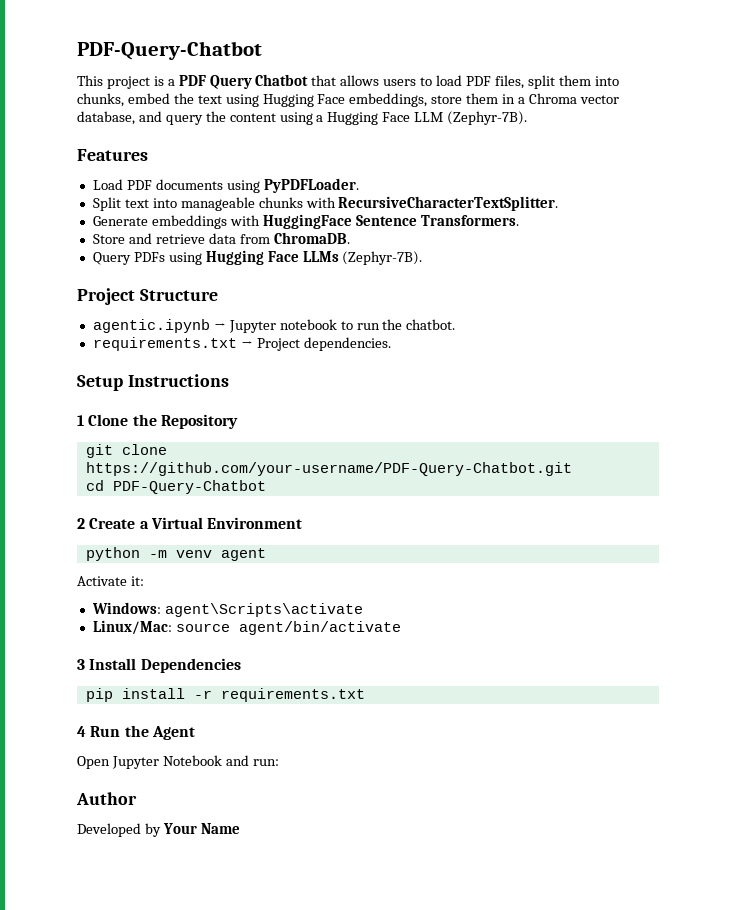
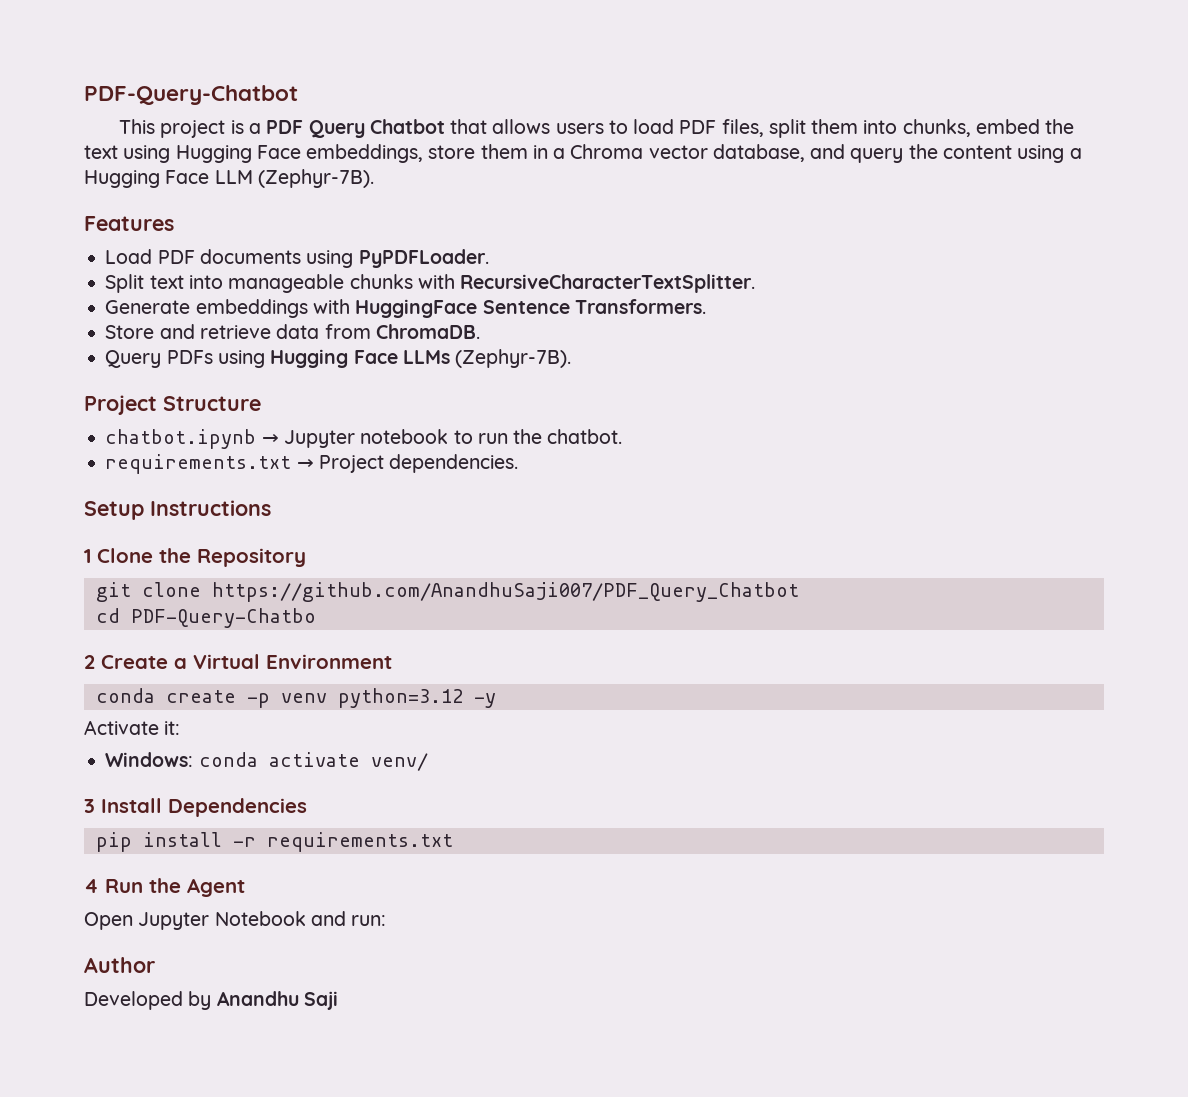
- agentic.ipynb → Jupyter notebook to run the chatbot.
+ chatbot.ipynb → Jupyter notebook to run the chatbot.
- git clone https://github.com/your-username/PDF-Query-Chatbot.git
+ git clone https://github.com/AnandhuSaji007/PDF_Query_Chatbot
- cd PDF-Query-Chatbot
+ cd PDF-Query-Chatbo
- python -m venv agent
+ conda create -p venv python=3.12 -y
- Windows: agent\Scripts\activate
- Linux/Mac: source agent/bin/activate
+ Windows: conda activate venv/
- Developed by Your Name
+ Developed by Anandhu Saji

